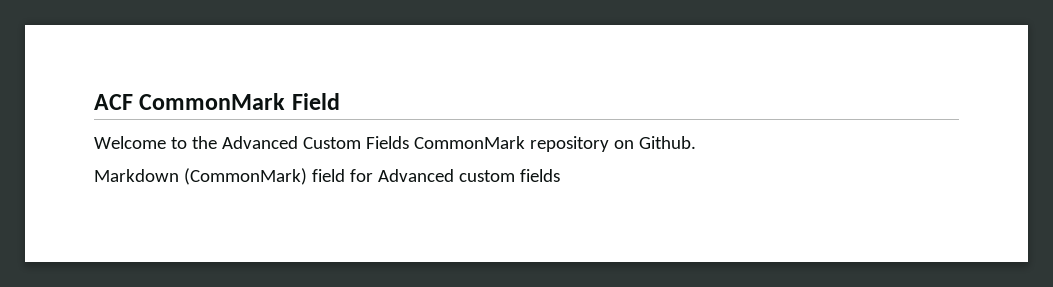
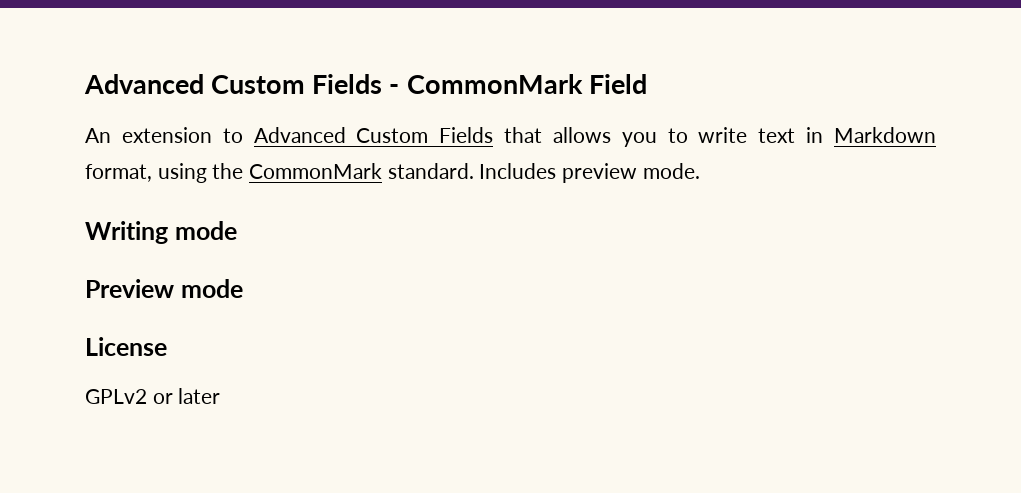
- ACF CommonMark Field
- Welcome to the Advanced Custom Fields CommonMark repository on Github.
- Markdown (CommonMark) field for Advanced custom fields
+ Advanced Custom Fields - CommonMark Field
+ An extension to Advanced Custom Fields that allows you to write text in Markdown format, using the CommonMark standard. Includes preview mode.
+ Writing mode
+ Preview mode
+ License
+ GPLv2 or later

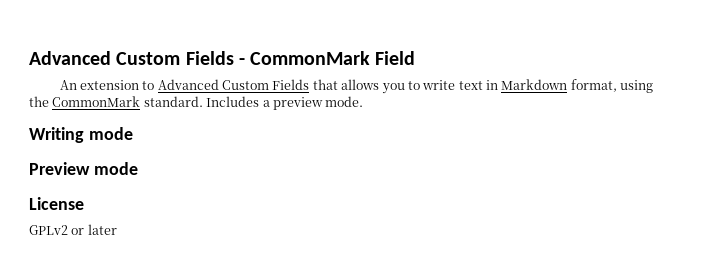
- Includes preview mode.
+ Includes a preview mode.

